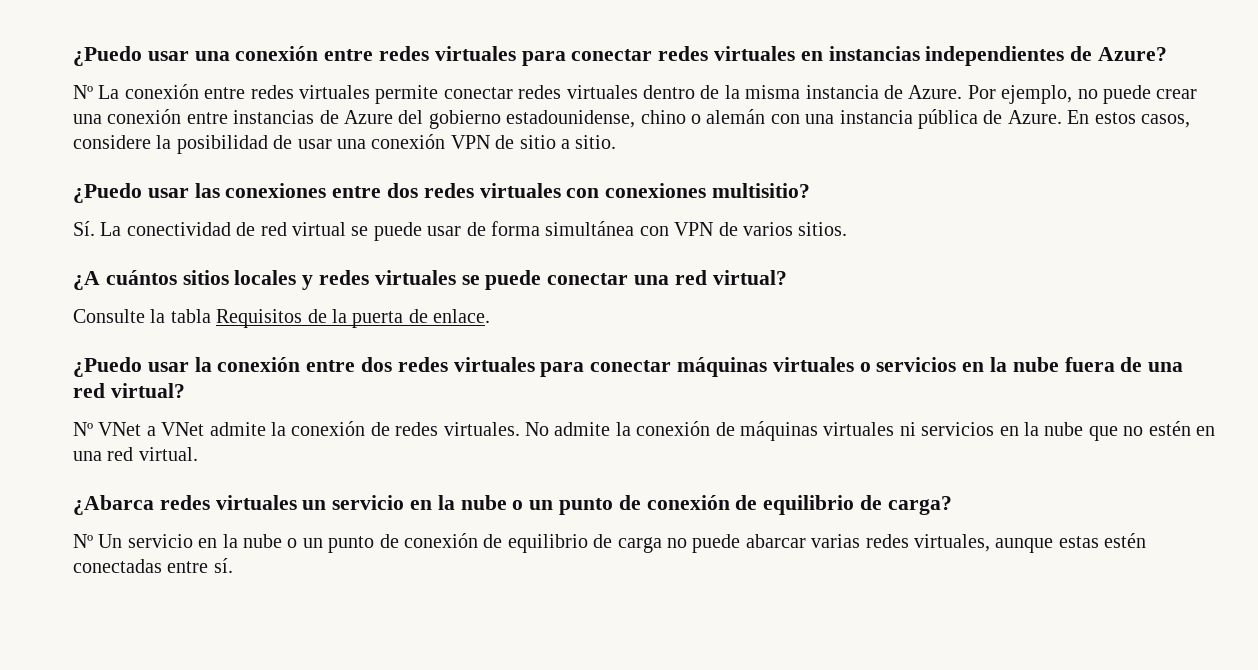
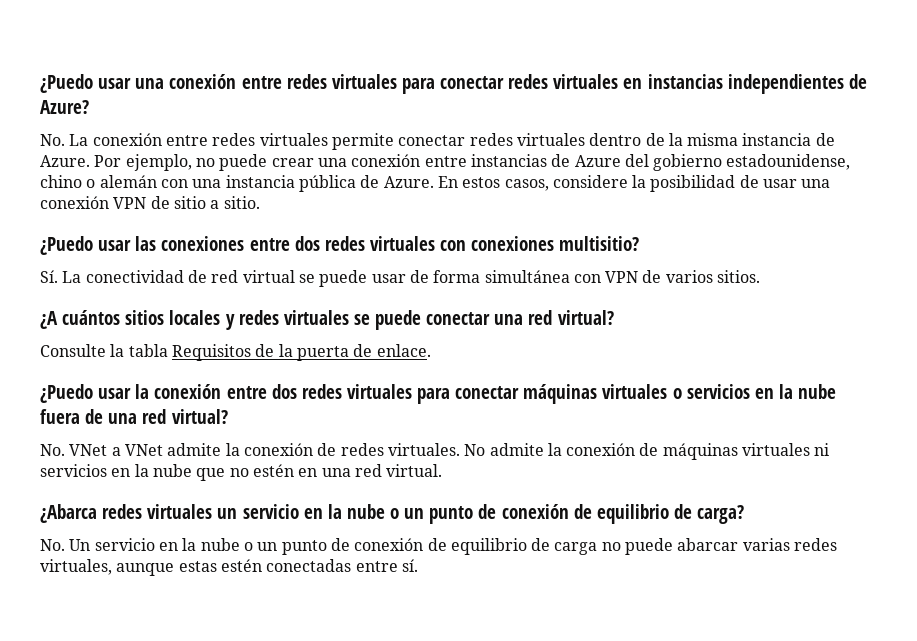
- Nº La conexión entre redes virtuales permite conectar redes virtuales dentro de la misma instancia de Azure.
+ No. La conexión entre redes virtuales permite conectar redes virtuales dentro de la misma instancia de Azure.
- Nº VNet a VNet admite la conexión de redes virtuales.
+ No. VNet a VNet admite la conexión de redes virtuales.
- Nº Un servicio en la nube o un punto de conexión de equilibrio de carga no puede abarcar varias redes virtuales, aunque estas estén conectadas entre sí.
+ No. Un servicio en la nube o un punto de conexión de equilibrio de carga no puede abarcar varias redes virtuales, aunque estas estén conectadas entre sí.

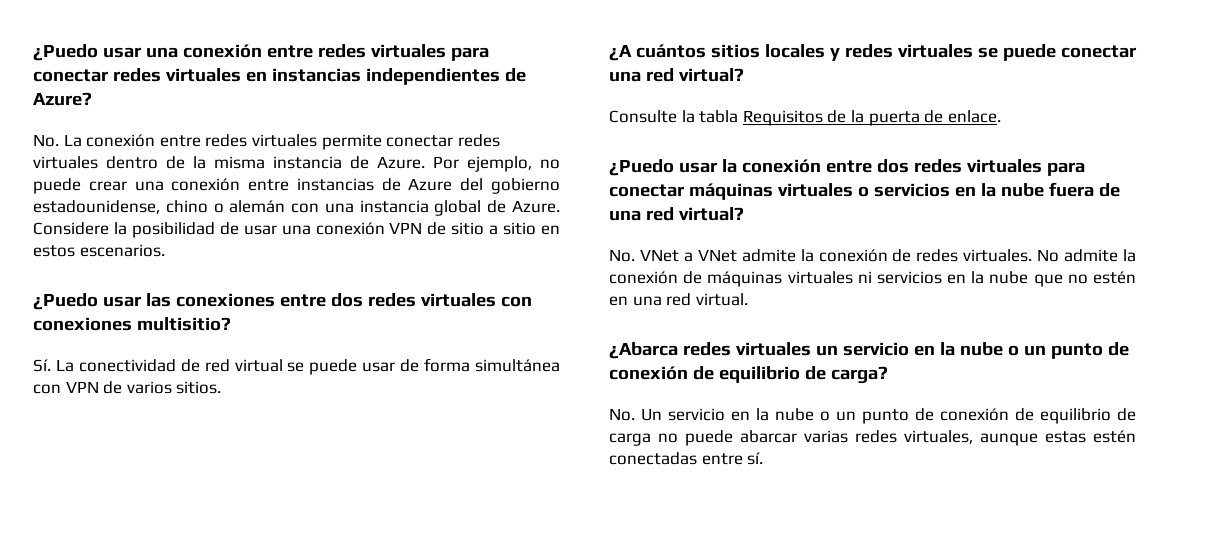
- Por ejemplo, no puede crear una conexión entre instancias de Azure del gobierno estadounidense, chino o alemán con una instancia pública de Azure. En estos casos, considere la posibilidad de usar una conexión VPN de sitio a sitio.
+ Por ejemplo, no puede crear una conexión entre instancias de Azure del gobierno estadounidense, chino o alemán con una instancia global de Azure. Considere la posibilidad de usar una conexión VPN de sitio a sitio en estos escenarios.

